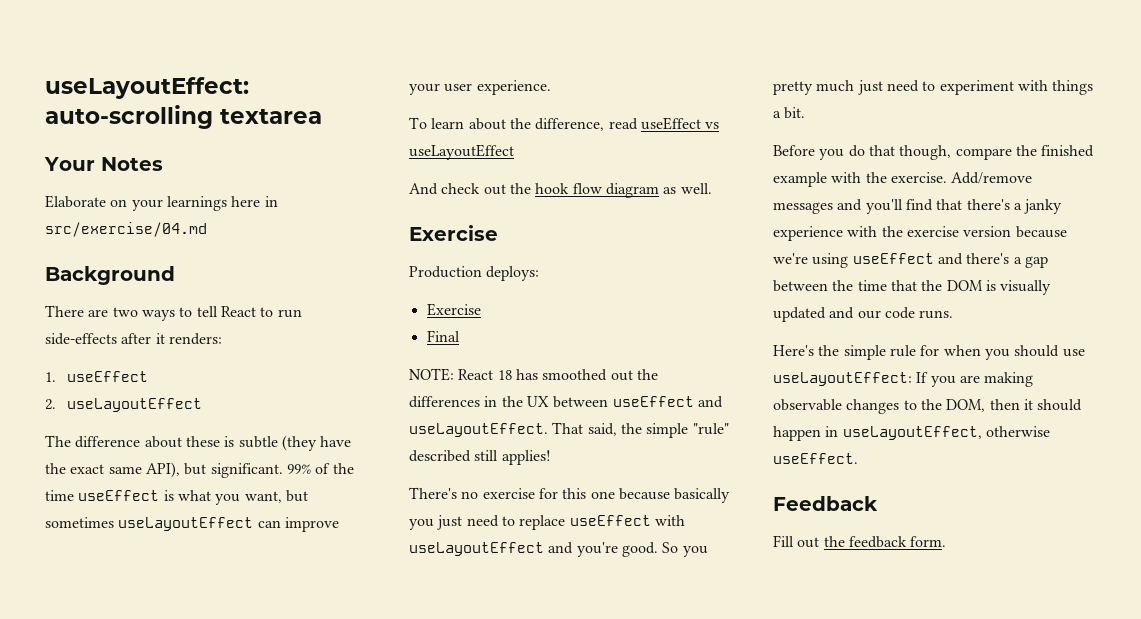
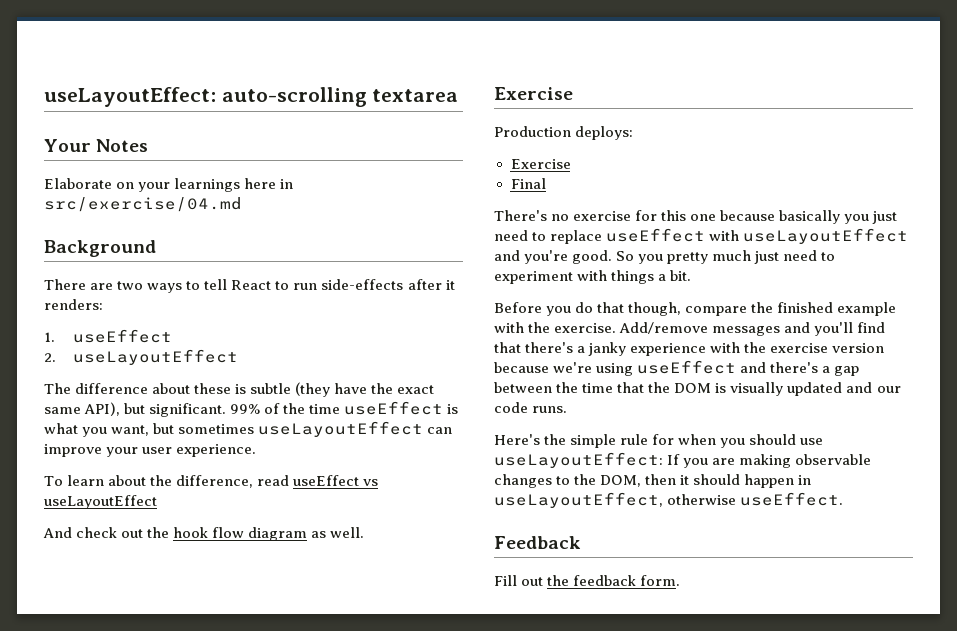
- NOTE: React 18 has smoothed out the differences in the UX between useEffect and useLayoutEffect. That said, the simple "rule" described still applies!

